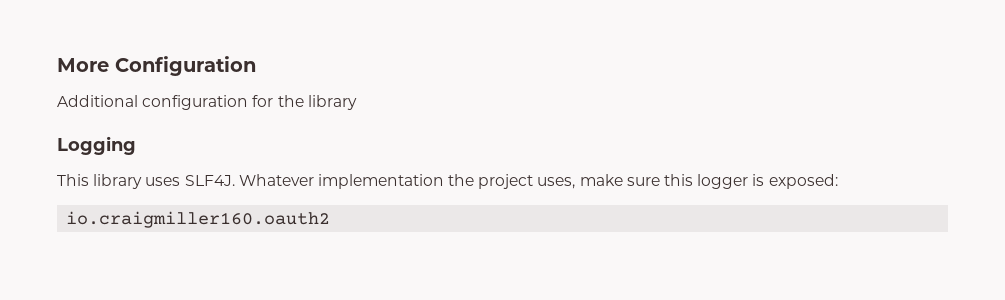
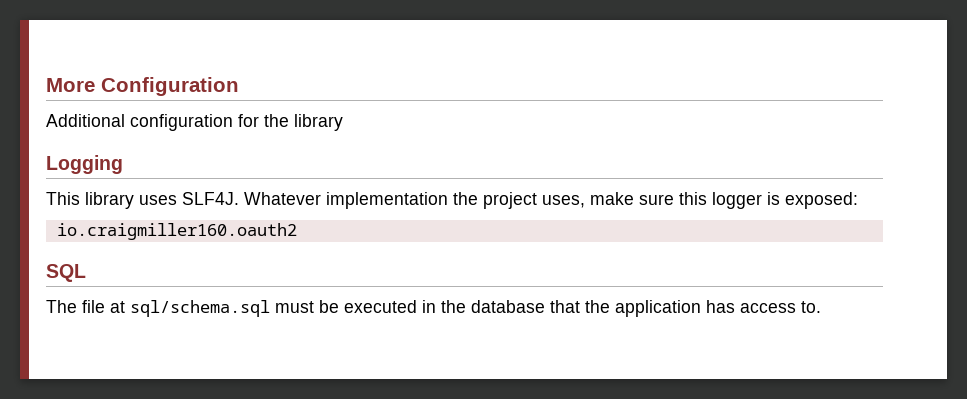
+ SQL
+ The file at sql/schema.sql must be executed in the database that the application has access to.

